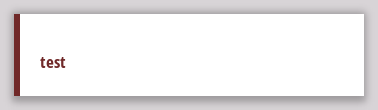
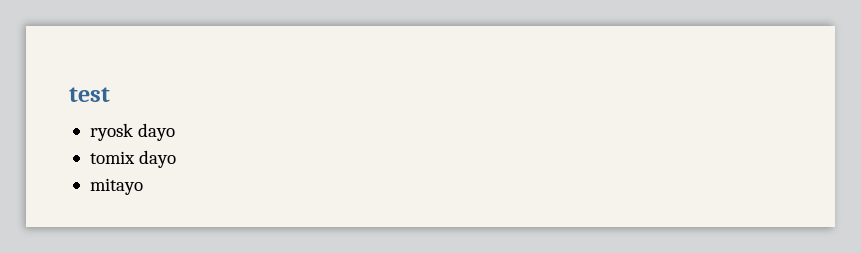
+ ryosk dayo
+ tomix dayo
+ mitayo

